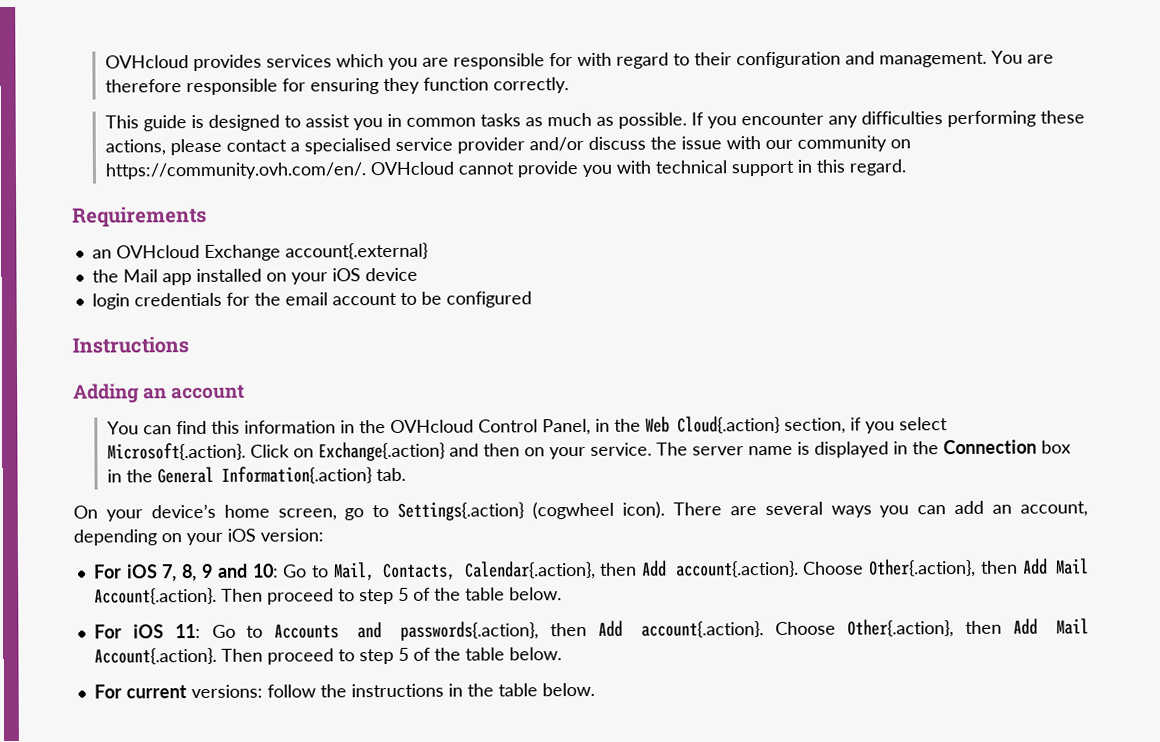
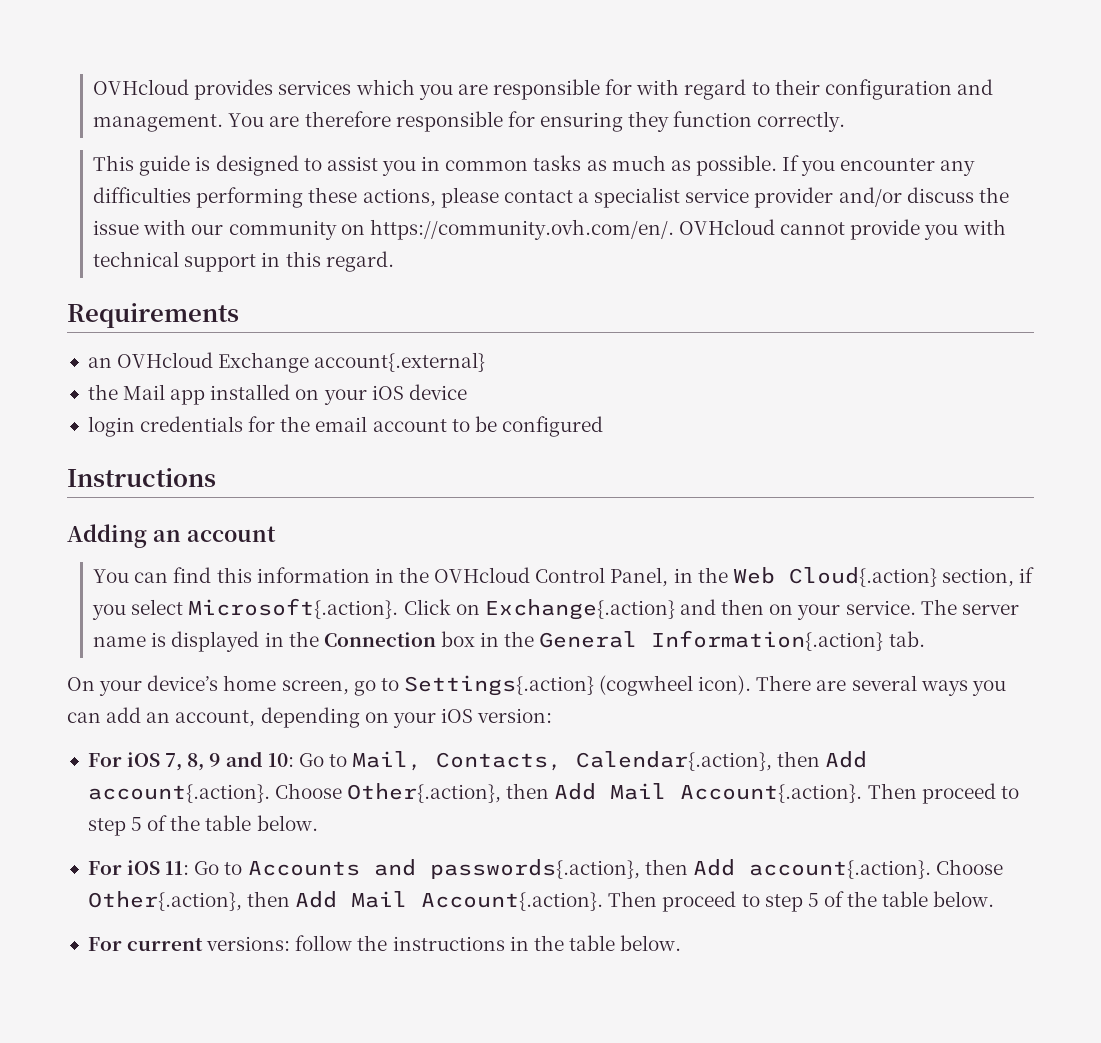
- If you encounter any difficulties performing these actions, please contact a specialised service provider and/or discuss the issue with our community on https://community.ovh.com/en/. OVHcloud cannot provide you with technical support in this regard.
+ If you encounter any difficulties performing these actions, please contact a specialist service provider and/or discuss the issue with our community on https://community.ovh.com/en/. OVHcloud cannot provide you with technical support in this regard.

